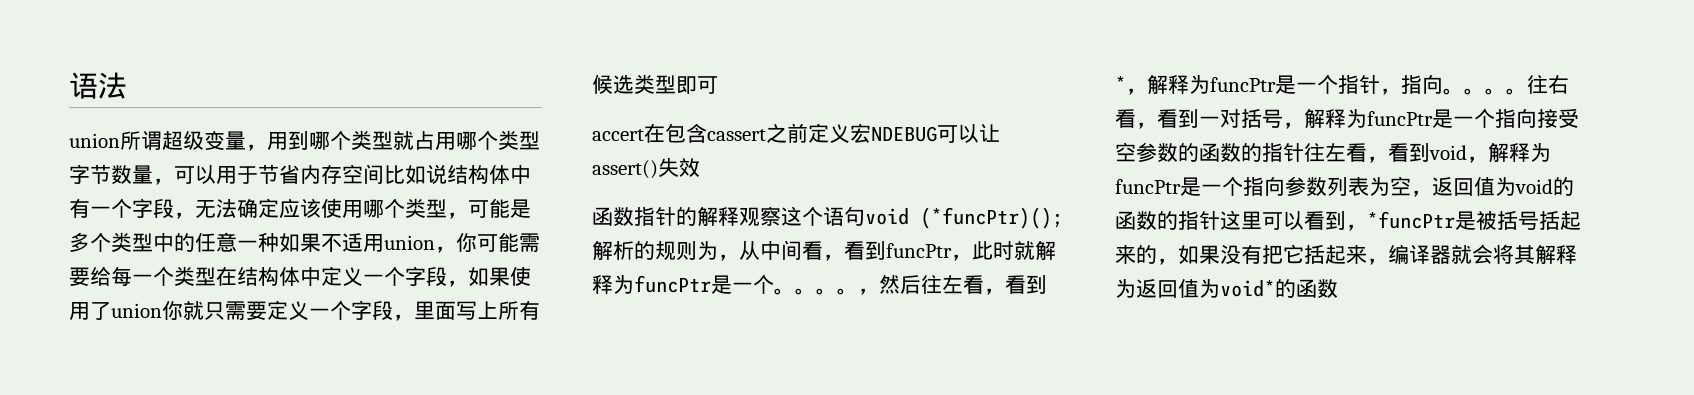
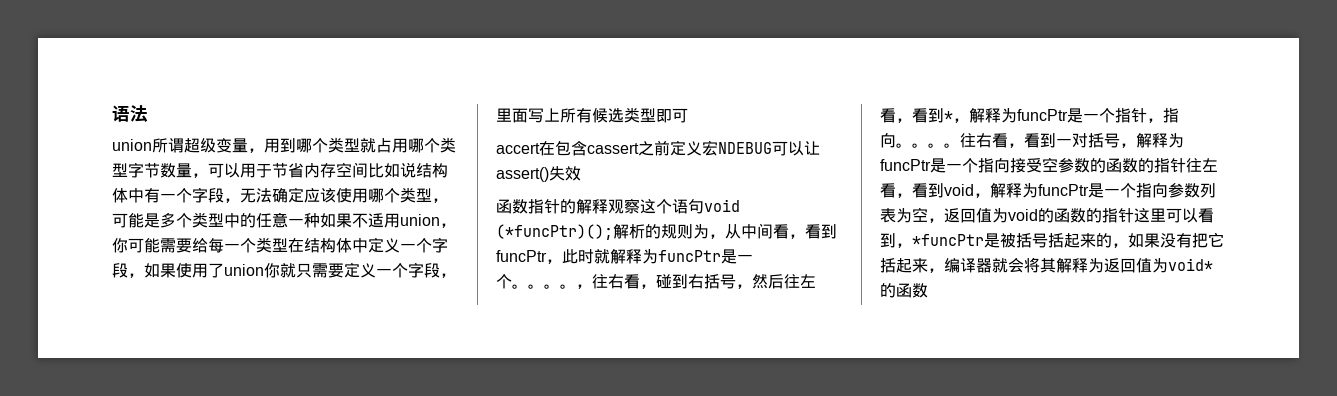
- ，然后往左看，看到*，解释为funcPtr是一个指针，指向。
+ ，往右看，碰到右括号，然后往左看，看到*，解释为funcPtr是一个指针，指向。

